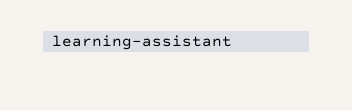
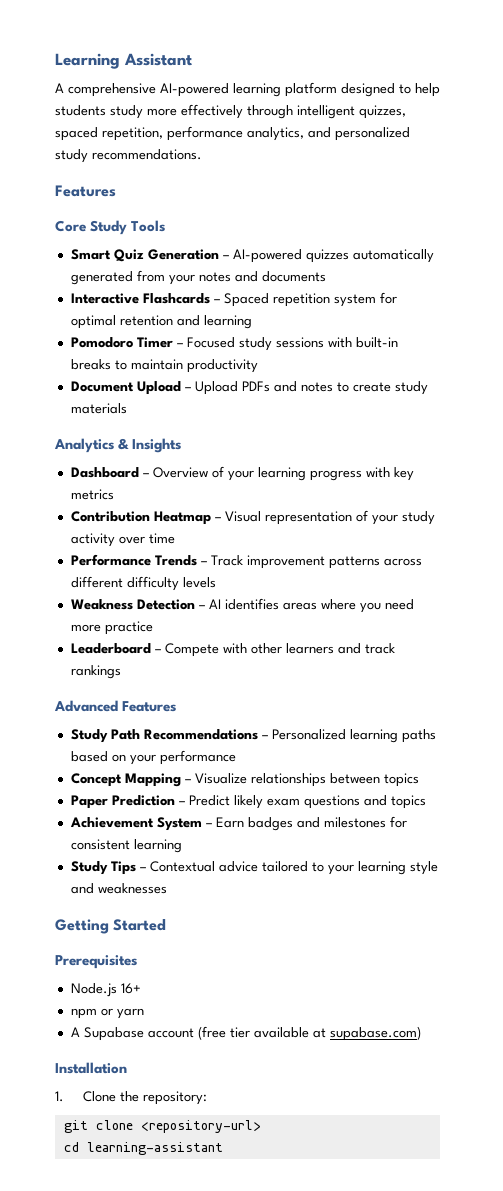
- learning-assistant
+ Learning Assistant
+ A comprehensive AI-powered learning platform designed to help students study more effectively through intelligent quizzes, spaced repetition, performance analytics, and personalized study recommendations.
+ Features
+ Core Study Tools
+ Smart Quiz Generation – AI-powered quizzes automatically generated from your notes and documents
+ Interactive Flashcards – Spaced repetition system for optimal retention and learning
+ Pomodoro Timer – Focused study sessions with built-in breaks to maintain productivity
+ Document Upload – Upload PDFs and notes to create study materials
+ Analytics & Insights
+ Dashboard – Overview of your learning progress with key metrics
+ Contribution Heatmap – Visual representation of your study activity over time
+ Performance Trends – Track improvement patterns across different difficulty levels
+ Weakness Detection – AI identifies areas where you need more practice
+ Leaderboard – Compete with other learners and track rankings
+ Advanced Features
+ Study Path Recommendations – Personalized learning paths based on your performance
+ Concept Mapping – Visualize relationships between topics
+ Paper Prediction – Predict likely exam questions and topics
+ Achievement System – Earn badges and milestones for consistent learning
+ Study Tips – Contextual advice tailored to your learning style and weaknesses
+ Getting Started
+ Prerequisites
+ Node.js 16+
+ npm or yarn
+ A Supabase account (free tier available at supabase.com)
+ Installation
+ 1. Clone the repository:
+ git clone <repository-url>
+ cd learning-assistant

